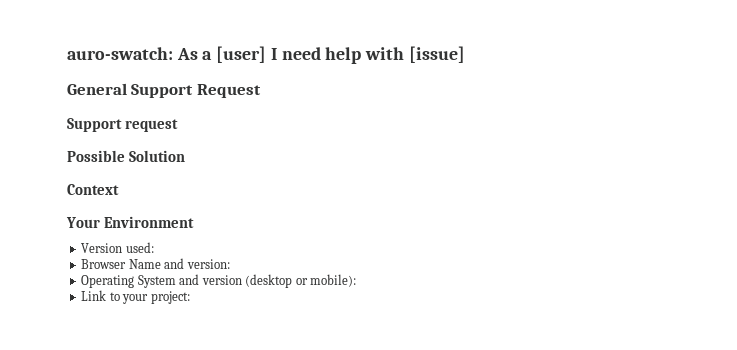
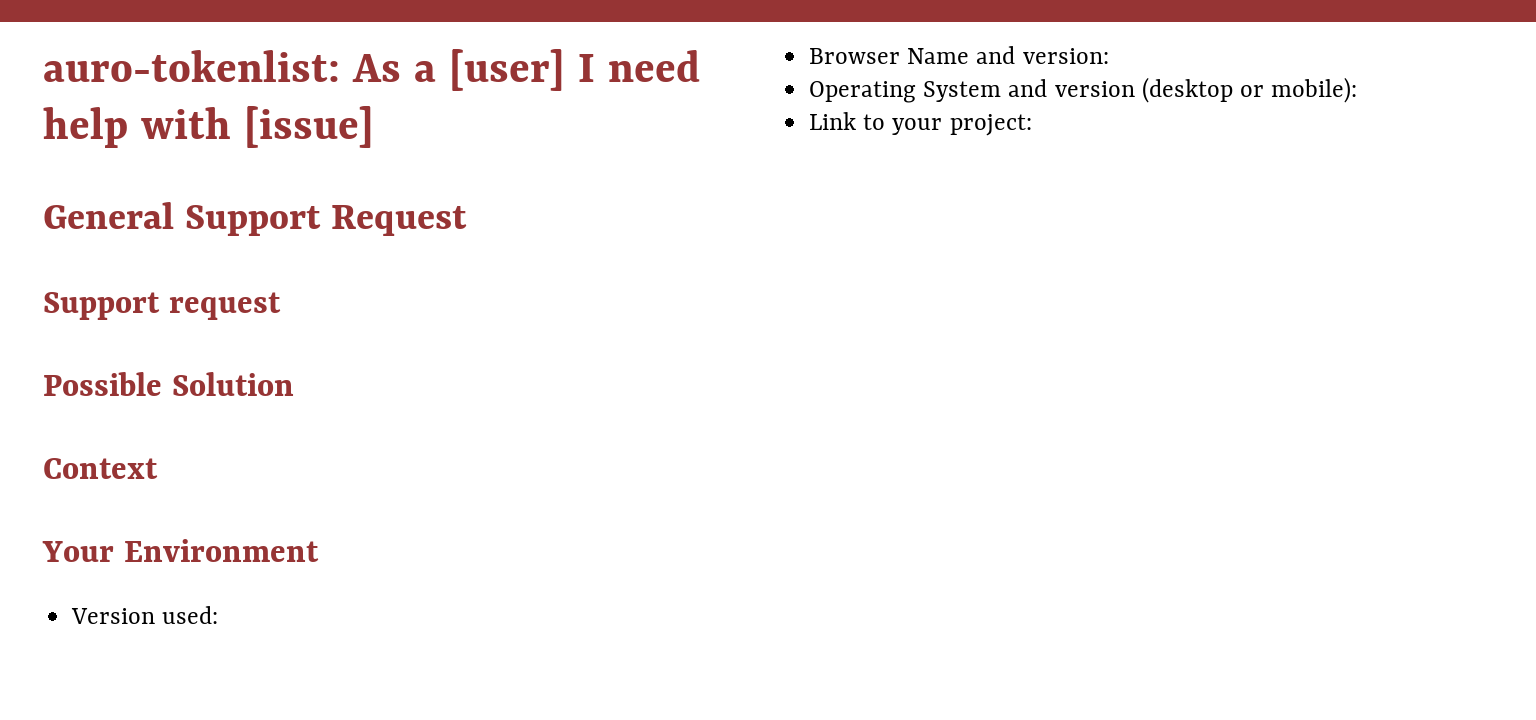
- auro-swatch: As a [user] I need help with [issue]
+ auro-tokenlist: As a [user] I need help with [issue]

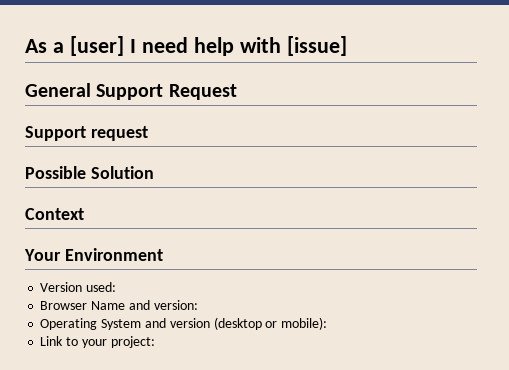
- auro-tokenlist: As a [user] I need help with [issue]
+ As a [user] I need help with [issue]

